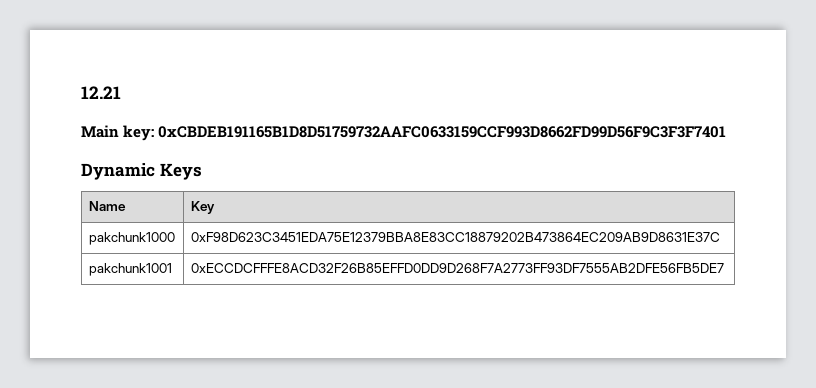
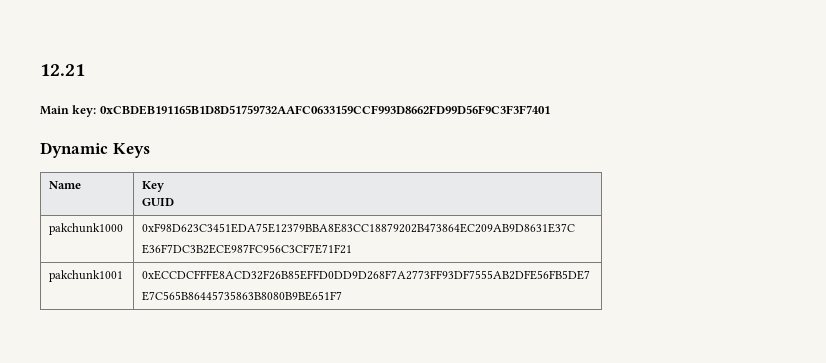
  Name | Key
+ GUID
  pakchunk1000 | 0xF98D623C3451EDA75E12379BBA8E83CC18879202B473864EC209AB9D8631E37C
+ E36F7DC3B2ECE987FC956C3CF7E71F21
  pakchunk1001 | 0xECCDCFFFE8ACD32F26B85EFFD0DD9D268F7A2773FF93DF7555AB2DFE56FB5DE7
+ E7C565B86445735863B8080B9BE651F7

